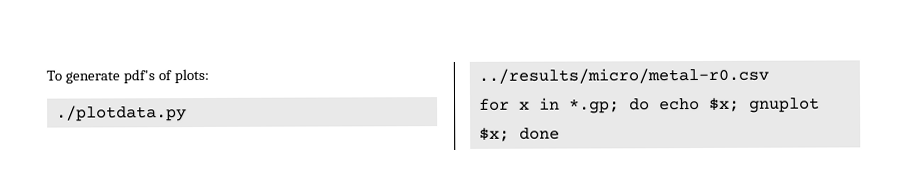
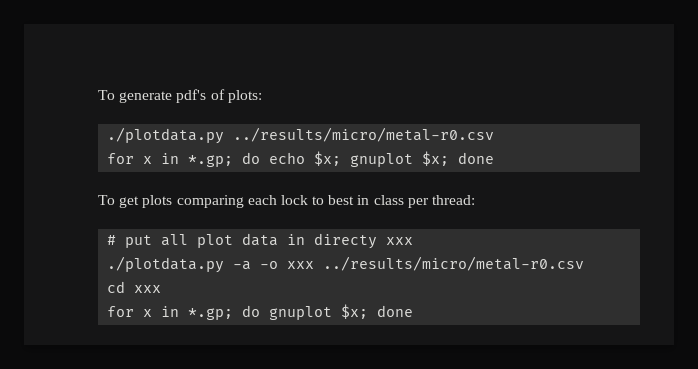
+ To get plots comparing each lock to best in class per thread:
+ # put all plot data in directy xxx
+ ./plotdata.py -a -o xxx ../results/micro/metal-r0.csv
+ cd xxx
+ for x in *.gp; do gnuplot $x; done

